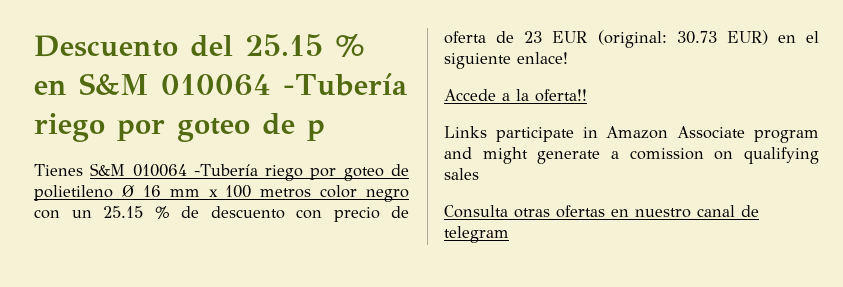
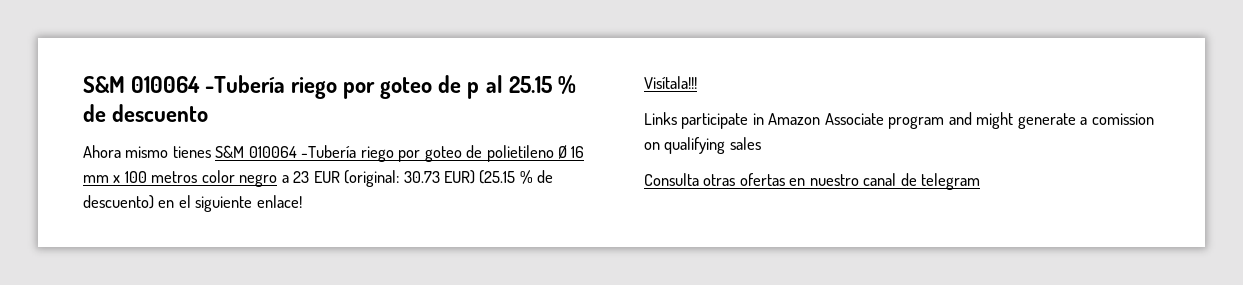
- Descuento del 25.15 % en S&M 010064 -Tubería riego por goteo de p
- Tienes S&M 010064 -Tubería riego por goteo de polietileno Ø 16 mm x 100 metros color negro con un 25.15 % de descuento con precio de oferta de 23 EUR (original: 30.73 EUR) en el siguiente enlace!
+ S&M 010064 -Tubería riego por goteo de p al 25.15 % de descuento
+ Ahora mismo tienes S&M 010064 -Tubería riego por goteo de polietileno Ø 16 mm x 100 metros color negro a 23 EUR (original: 30.73 EUR) (25.15 % de descuento) en el siguiente enlace!
- Accede a la oferta!!
+ Visítala!!!

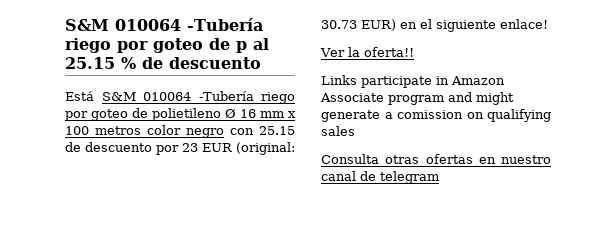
- Ahora mismo tienes S&M 010064 -Tubería riego por goteo de polietileno Ø 16 mm x 100 metros color negro a 23 EUR (original: 30.73 EUR) (25.15 % de descuento) en el siguiente enlace!
+ Está S&M 010064 -Tubería riego por goteo de polietileno Ø 16 mm x 100 metros color negro con 25.15 de descuento por 23 EUR (original: 30.73 EUR) en el siguiente enlace!
- Visítala!!!
+ Ver la oferta!!

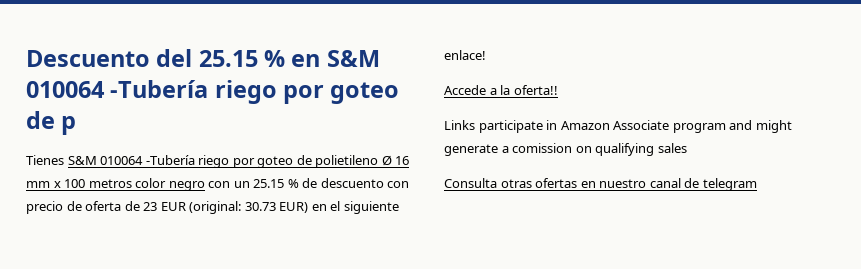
- S&M 010064 -Tubería riego por goteo de p al 25.15 % de descuento
- Está S&M 010064 -Tubería riego por goteo de polietileno Ø 16 mm x 100 metros color negro con 25.15 de descuento por 23 EUR (original: 30.73 EUR) en el siguiente enlace!
+ Descuento del 25.15 % en S&M 010064 -Tubería riego por goteo de p
+ Tienes S&M 010064 -Tubería riego por goteo de polietileno Ø 16 mm x 100 metros color negro con un 25.15 % de descuento con precio de oferta de 23 EUR (original: 30.73 EUR) en el siguiente enlace!
- Ver la oferta!!
+ Accede a la oferta!!

